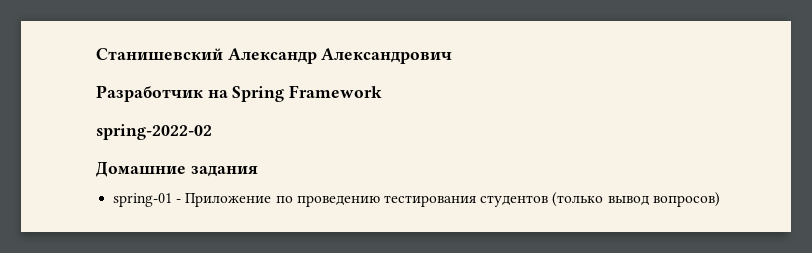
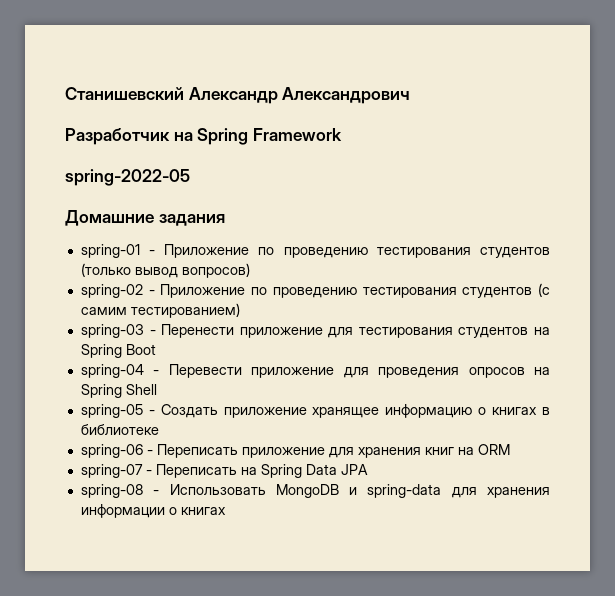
- spring-2022-02
+ spring-2022-05
+ spring-02 - Приложение по проведению тестирования студентов (с самим тестированием)
+ spring-03 - Перенести приложение для тестирования студентов на Spring Boot
+ spring-04 - Перевести приложение для проведения опросов на Spring Shell
+ spring-05 - Создать приложение хранящее информацию о книгах в библиотеке
+ spring-06 - Переписать приложение для хранения книг на ORM
+ spring-07 - Переписать на Spring Data JPA
+ spring-08 - Использовать MongoDB и spring-data для хранения информации о книгах

